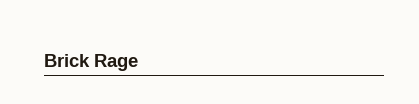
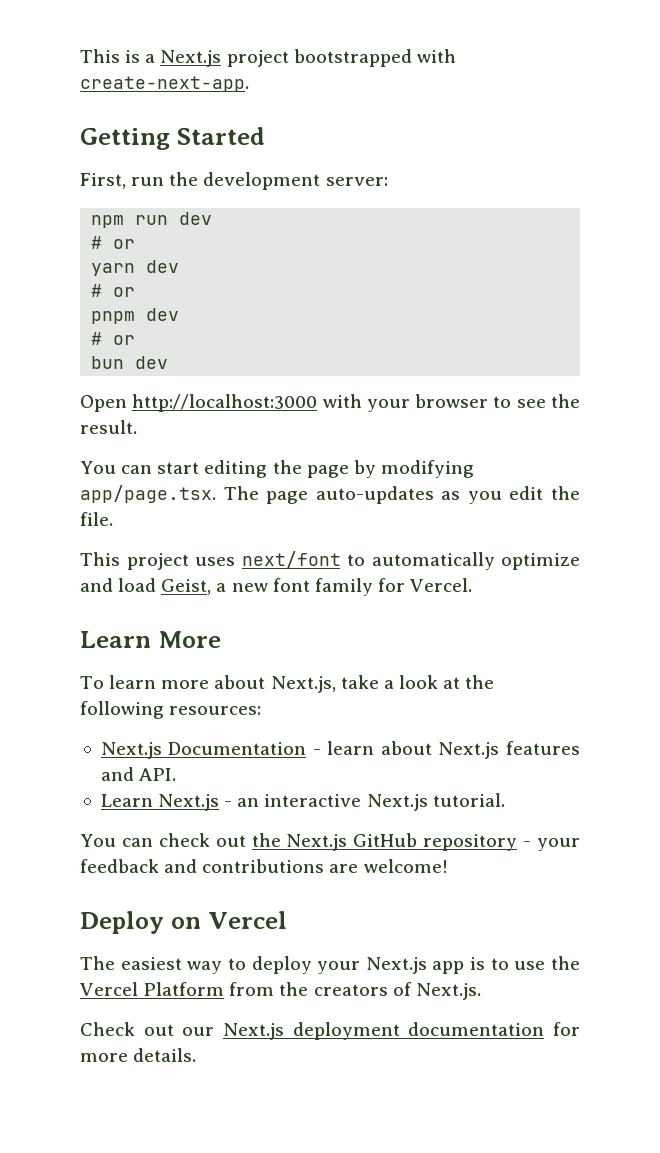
- Brick Rage
+ This is a Next.js project bootstrapped with create-next-app.
+ Getting Started
+ First, run the development server:
+ npm run dev
+ # or
+ yarn dev
+ # or
+ pnpm dev
+ # or
+ bun dev
+ Open http://localhost:3000 with your browser to see the result.
+ You can start editing the page by modifying app/page.tsx. The page auto-updates as you edit the file.
+ This project uses next/font to automatically optimize and load Geist, a new font family for Vercel.
+ Learn More
+ To learn more about Next.js, take a look at the following resources:
+ Next.js Documentation - learn about Next.js features and API.
+ Learn Next.js - an interactive Next.js tutorial.
+ You can check out the Next.js GitHub repository - your feedback and contributions are welcome!
+ Deploy on Vercel
+ The easiest way to deploy your Next.js app is to use the Vercel Platform from the creators of Next.js.
+ Check out our Next.js deployment documentation for more details.

